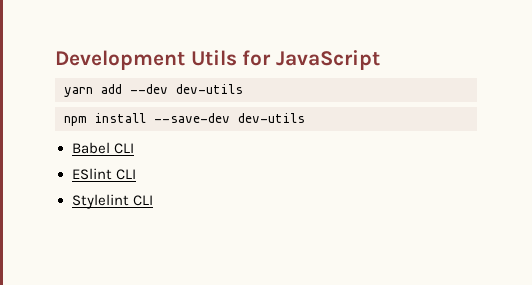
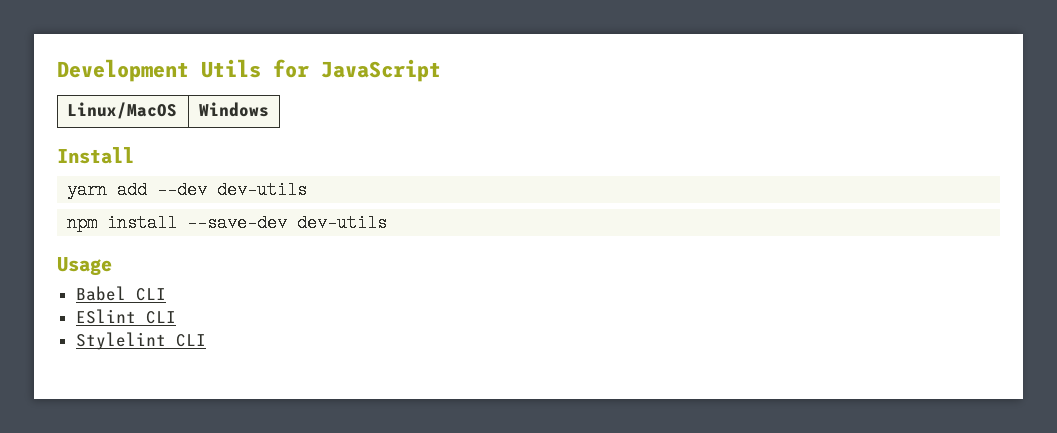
+ Linux/MacOS | Windows
+ Install
+ Usage

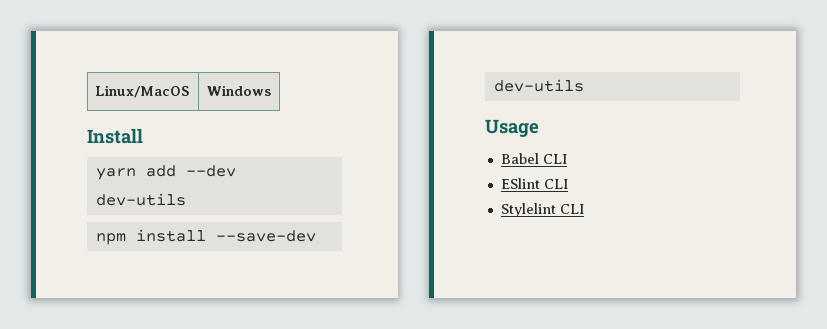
- Development Utils for JavaScript

